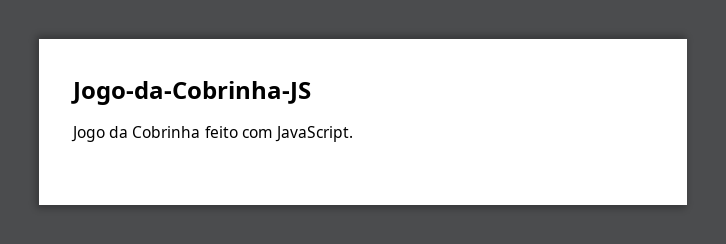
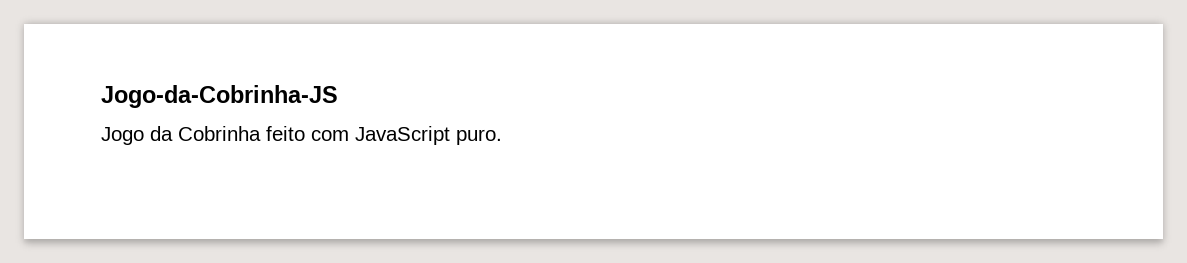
- Jogo da Cobrinha feito com JavaScript.
+ Jogo da Cobrinha feito com JavaScript puro.

